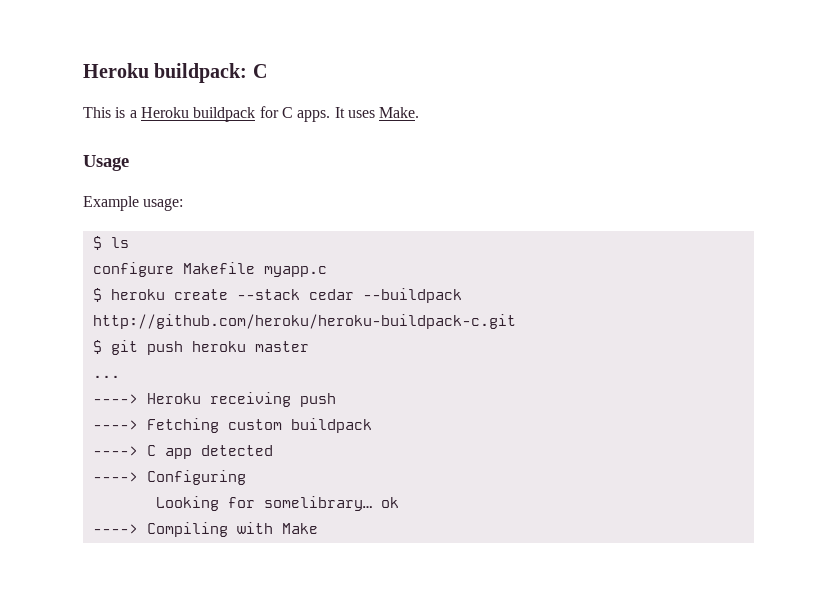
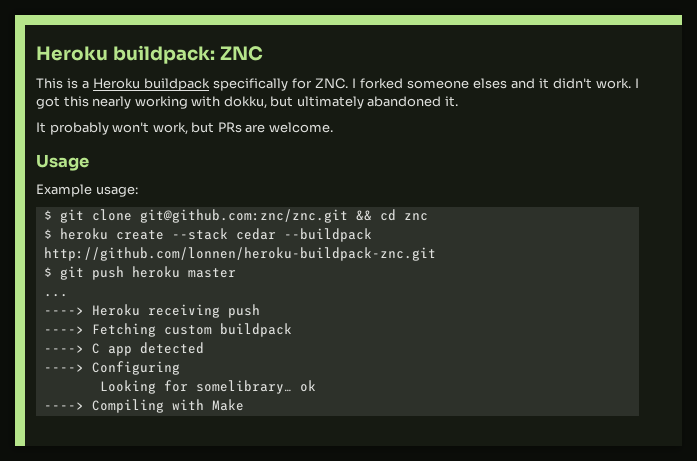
- Heroku buildpack: C
+ Heroku buildpack: ZNC
- This is a Heroku buildpack for C apps. It uses Make.
+ This is a Heroku buildpack specifically for ZNC. I forked someone elses and it didn't work. I got this nearly working with dokku, but ultimately abandoned it.
+ It probably won't work, but PRs are welcome.
  Usage
  Example usage:
- $ ls
- configure Makefile myapp.c
+ $ git clone git@github.com:znc/znc.git && cd znc
- $ heroku create --stack cedar --buildpack http://github.com/heroku/heroku-buildpack-c.git
+ $ heroku create --stack cedar --buildpack http://github.com/lonnen/heroku-buildpack-znc.git

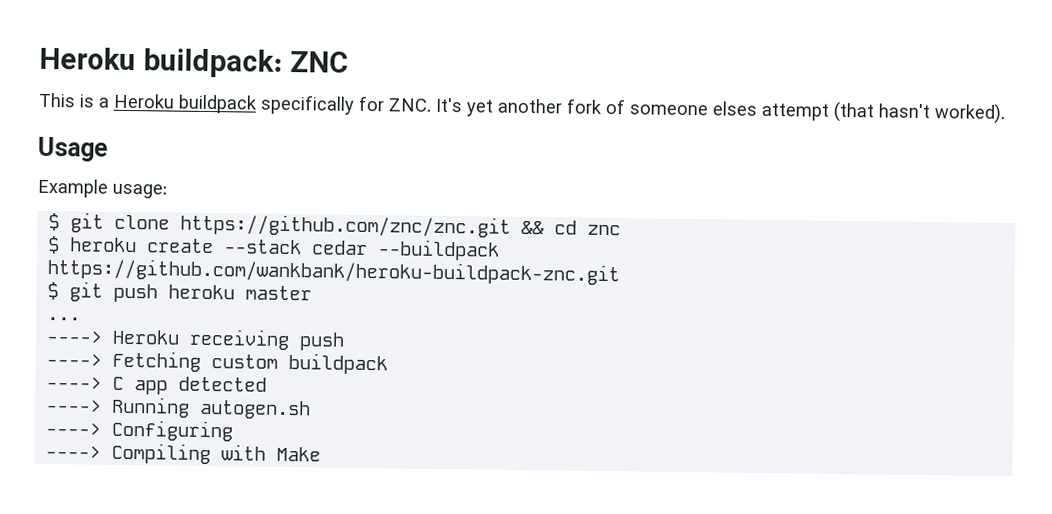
- This is a Heroku buildpack specifically for ZNC. I forked someone elses and it didn't work. I got this nearly working with dokku, but ultimately abandoned it.
- It probably won't work, but PRs are welcome.
+ This is a Heroku buildpack specifically for ZNC. It's yet another fork of someone elses attempt (that hasn't worked).
- $ git clone git@github.com:znc/znc.git && cd znc
+ $ git clone https://github.com/znc/znc.git && cd znc
- $ heroku create --stack cedar --buildpack http://github.com/lonnen/heroku-buildpack-znc.git
+ $ heroku create --stack cedar --buildpack https://github.com/wankbank/heroku-buildpack-znc.git
+ ----> Running autogen.sh
- Looking for somelibrary… ok

